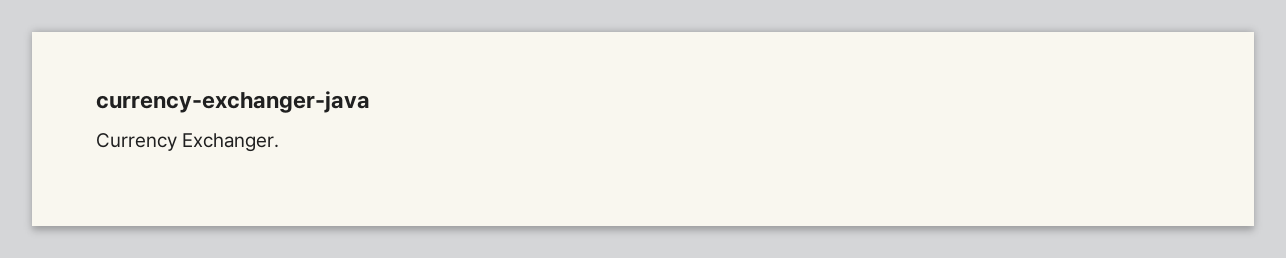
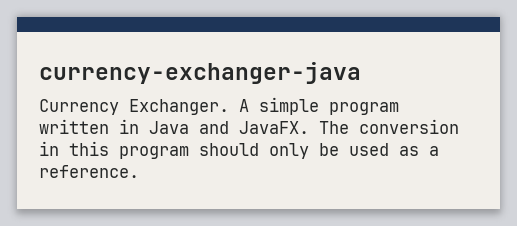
+ A simple program written in Java and JavaFX. The conversion in this program should only be used as a reference.

